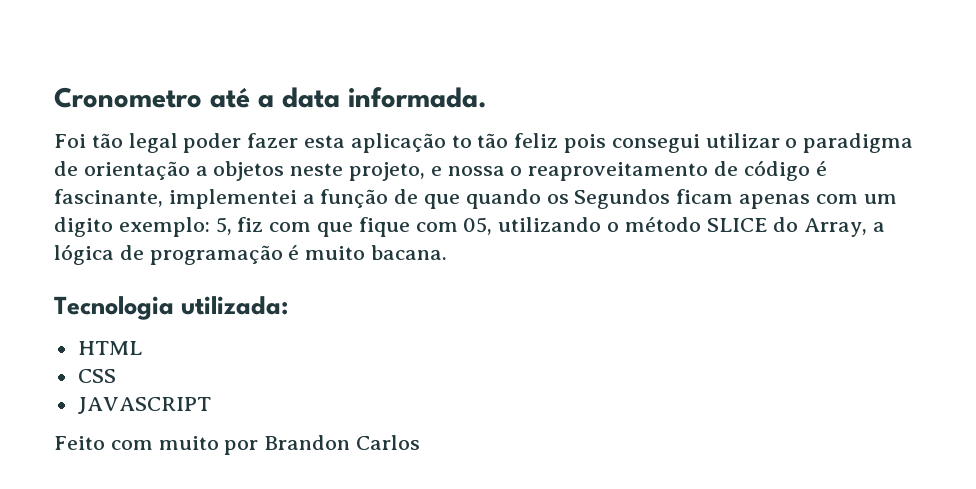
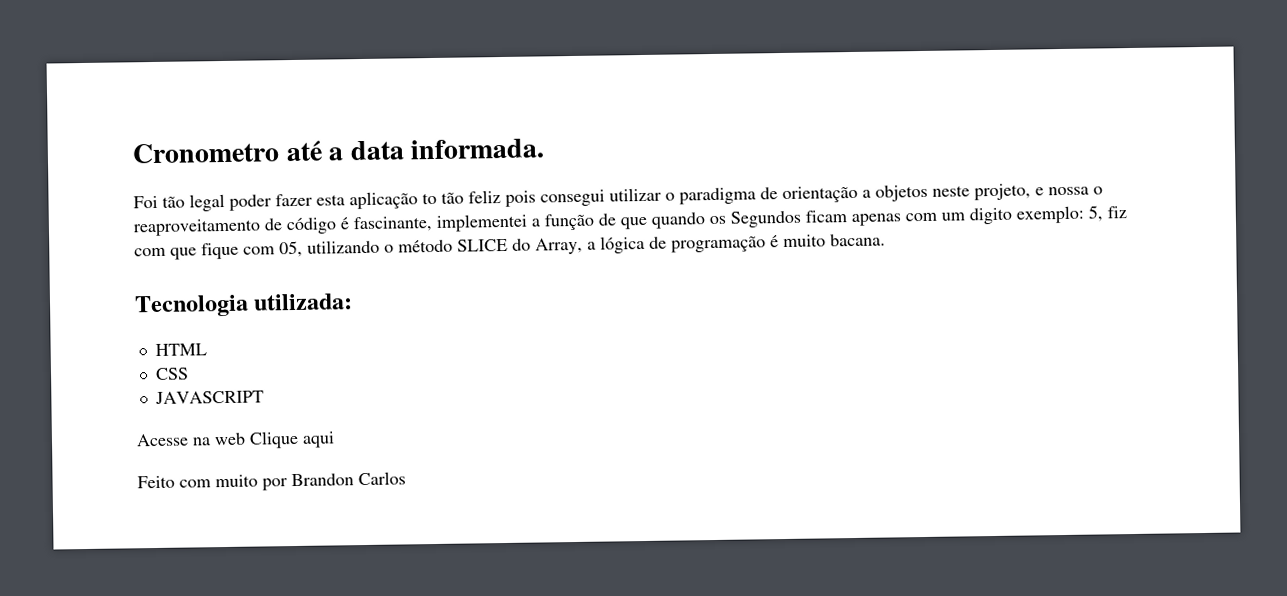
+ Acesse na web Clique aqui

